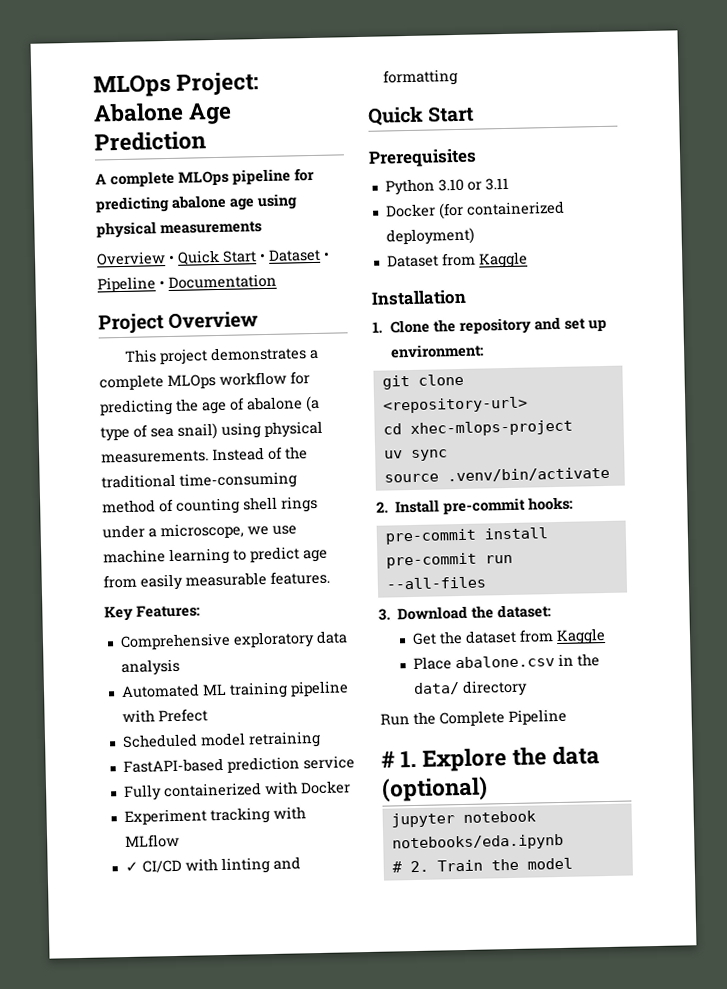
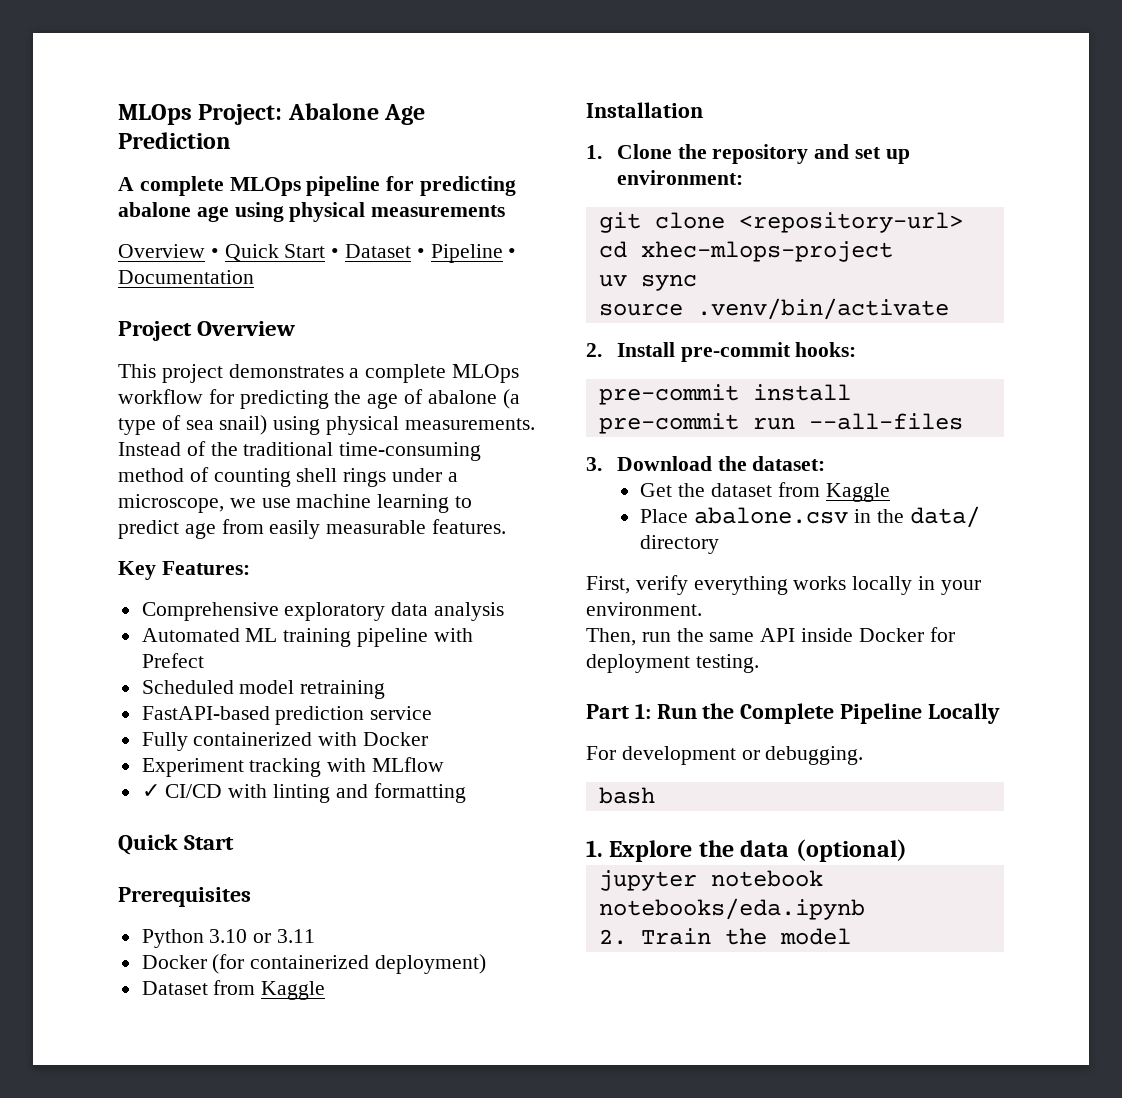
- Run the Complete Pipeline
- # 1. Explore the data (optional)
+ First, verify everything works locally in your environment.
+ Then, run the same API inside Docker for deployment testing.
+ Part 1: Run the Complete Pipeline Locally
+ For development or debugging.
+ bash
+ 1. Explore the data (optional)
- # 2. Train the model
+ 2. Train the model

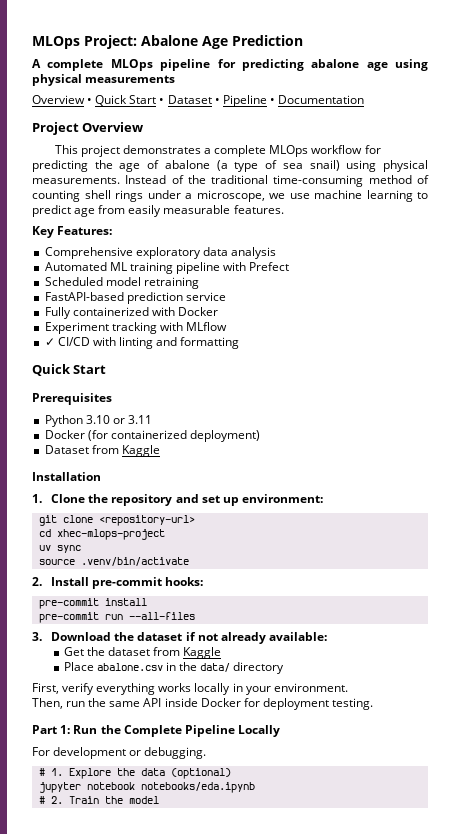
- 3. Download the dataset:
+ 3. Download the dataset if not already available:
- bash
- 1. Explore the data (optional)
+ # 1. Explore the data (optional)
- 2. Train the model
+ # 2. Train the model

